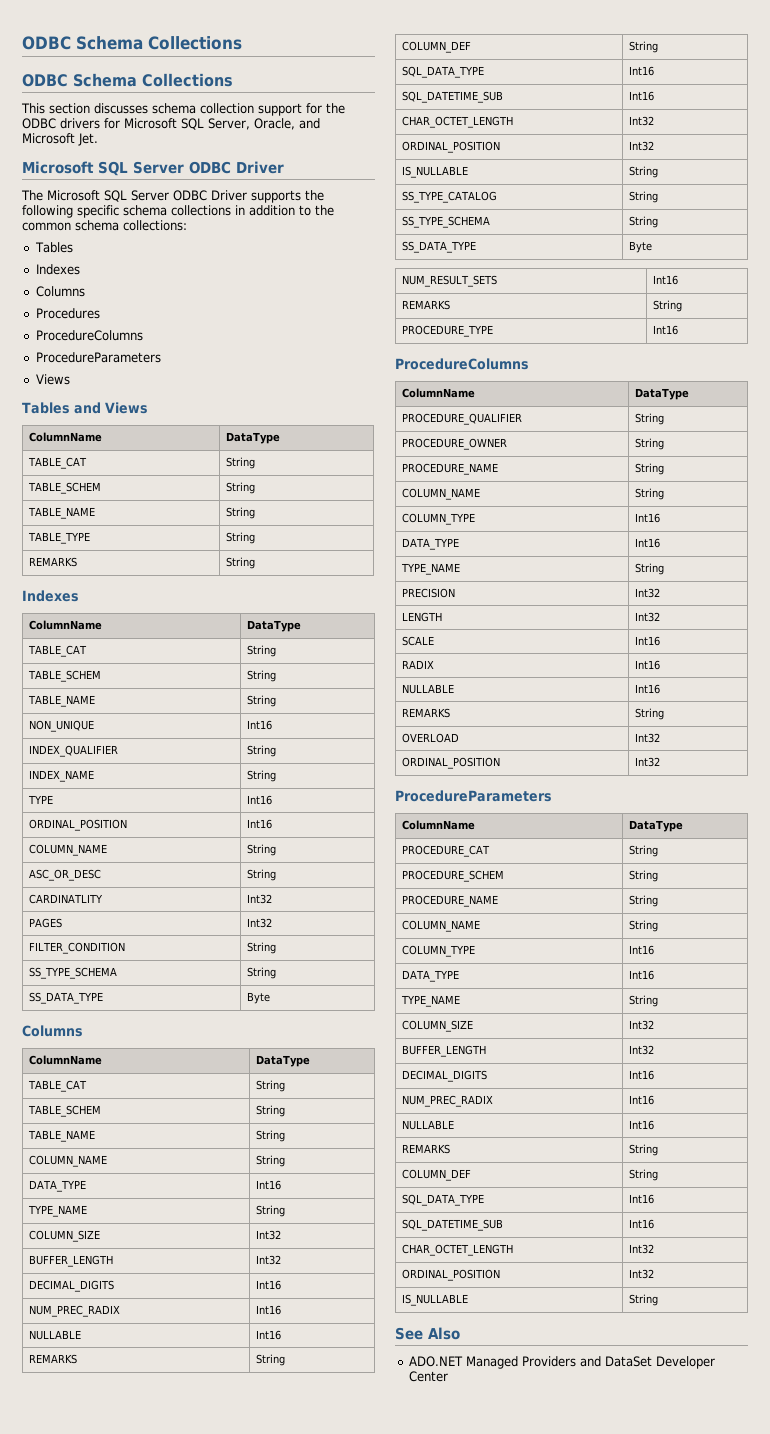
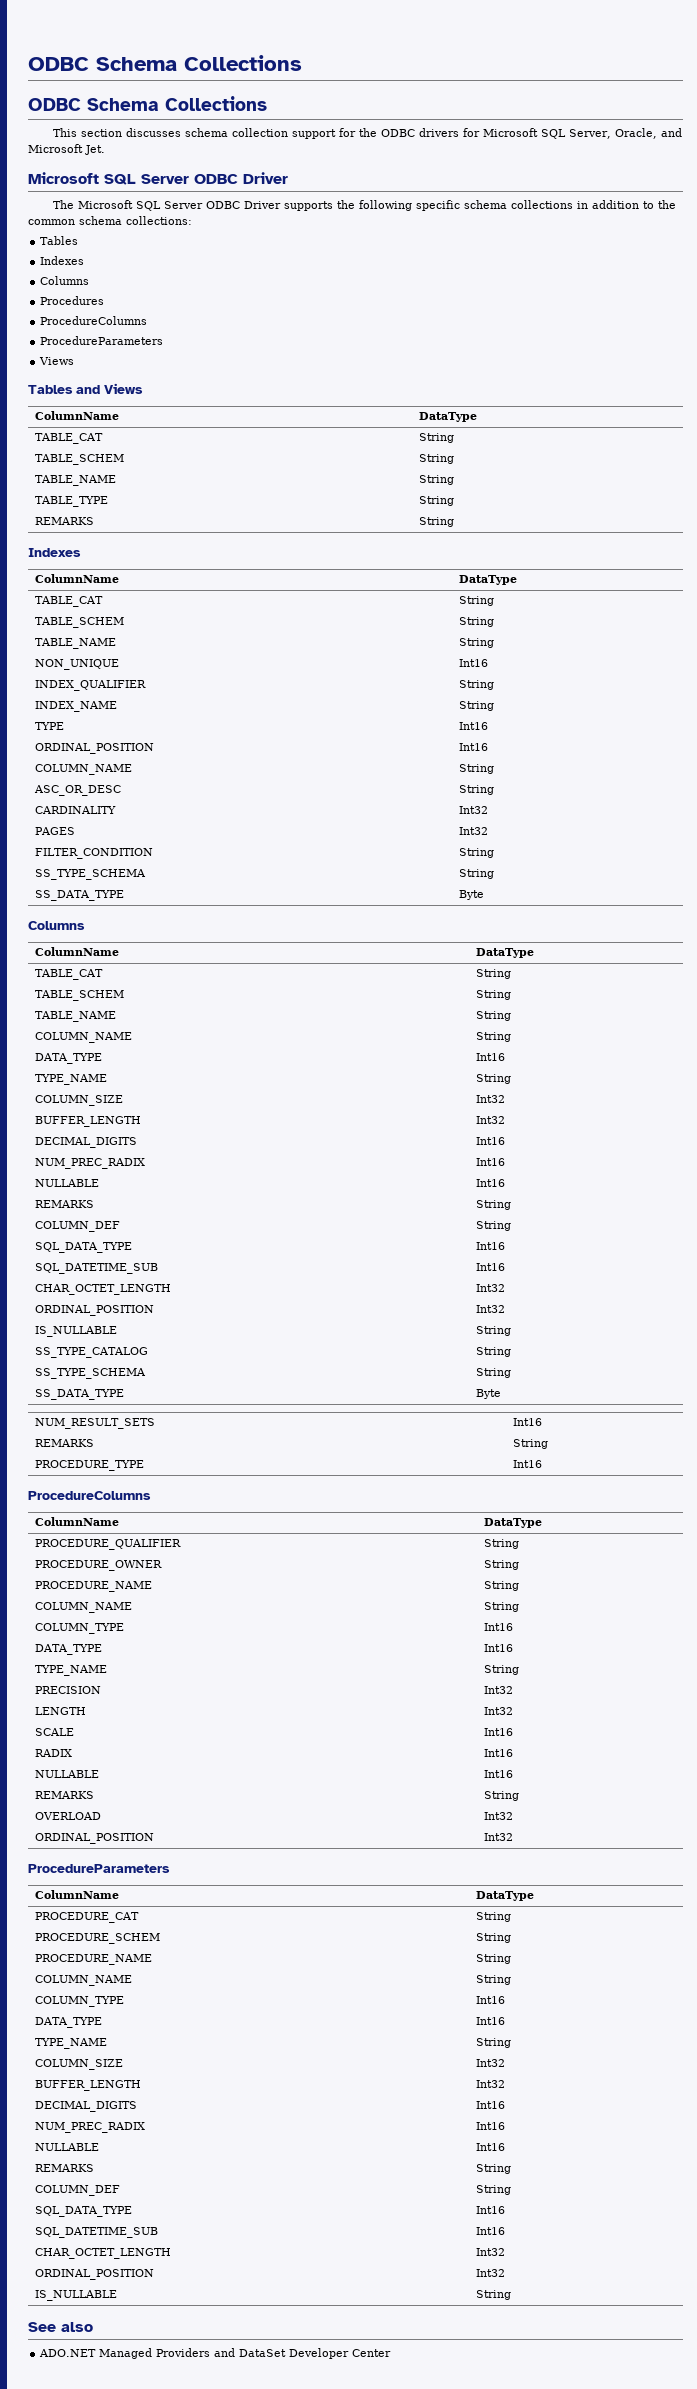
- CARDINATLITY | Int32
+ CARDINALITY | Int32
- See Also
+ See also

